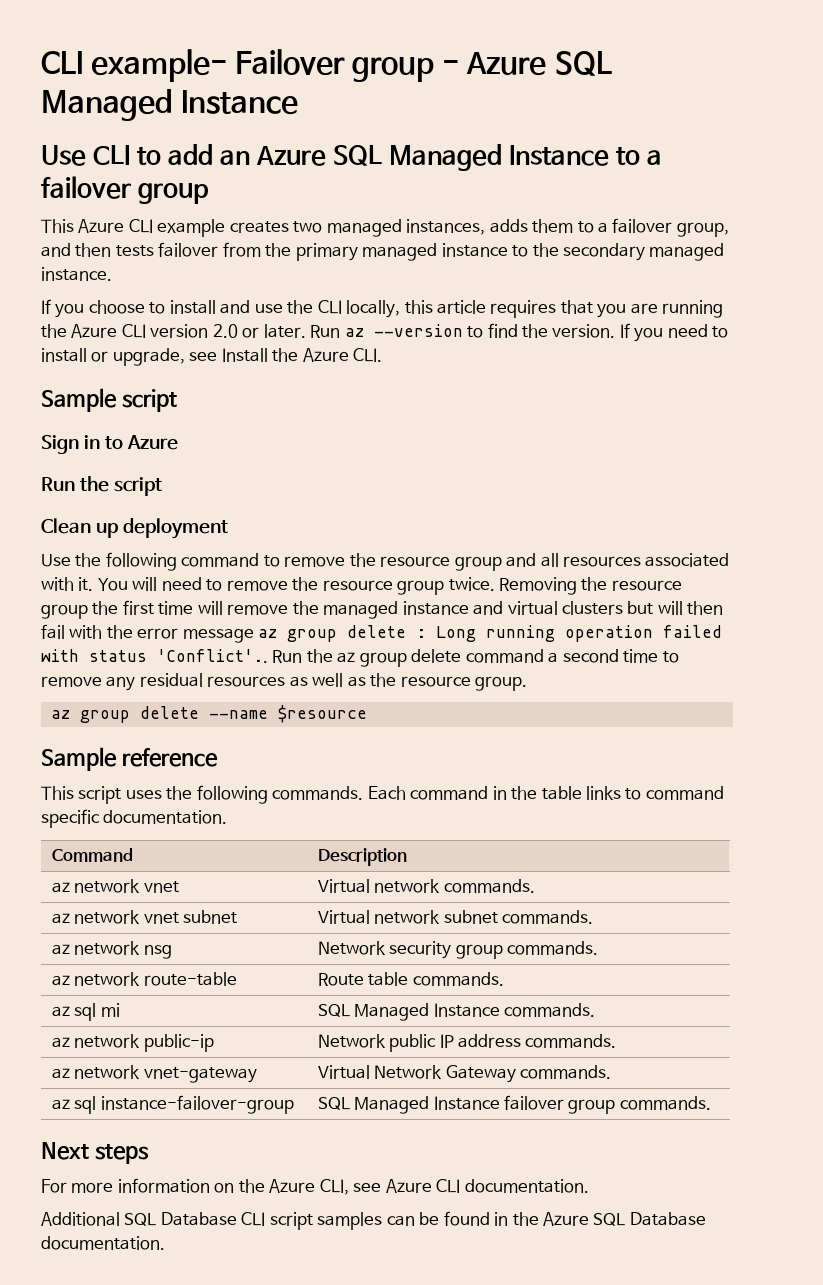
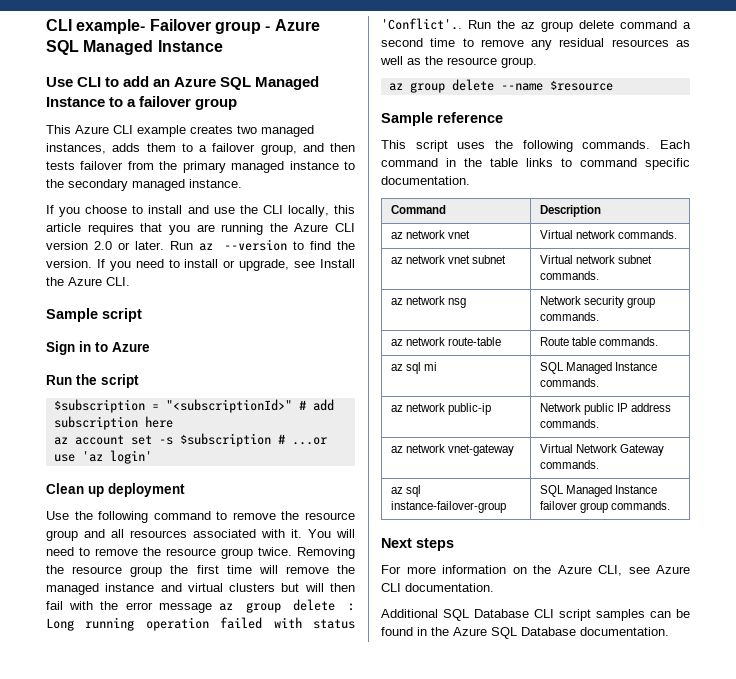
+ $subscription = "<subscriptionId>" # add subscription here
+ az account set -s $subscription # ...or use 'az login'

